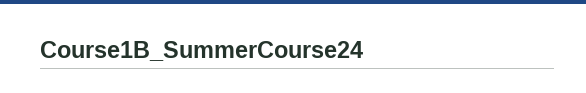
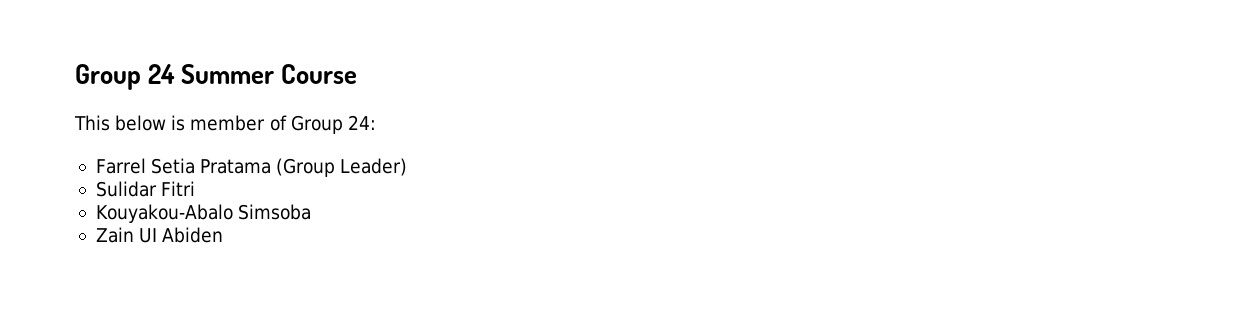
- Course1B_SummerCourse24
+ Group 24 Summer Course
+ This below is member of Group 24:
+ Farrel Setia Pratama (Group Leader)
+ Sulidar Fitri
+ Kouyakou-Abalo Simsoba
+ Zain UI Abiden

